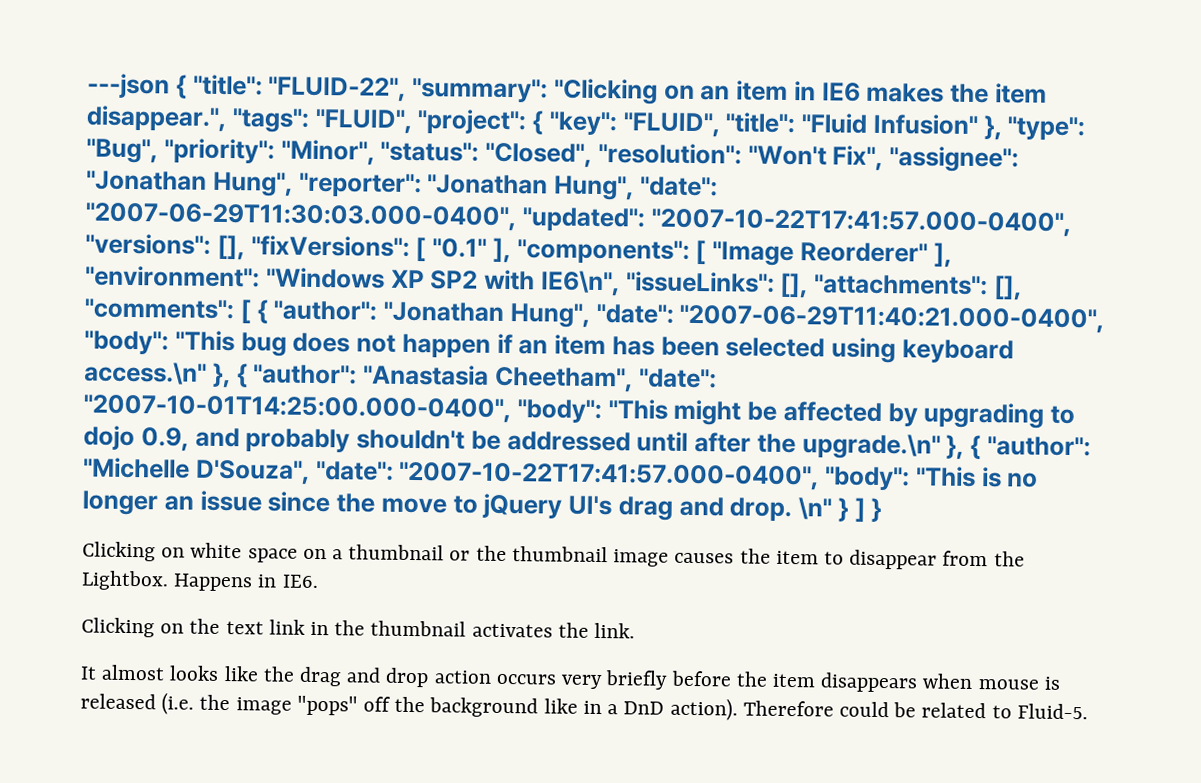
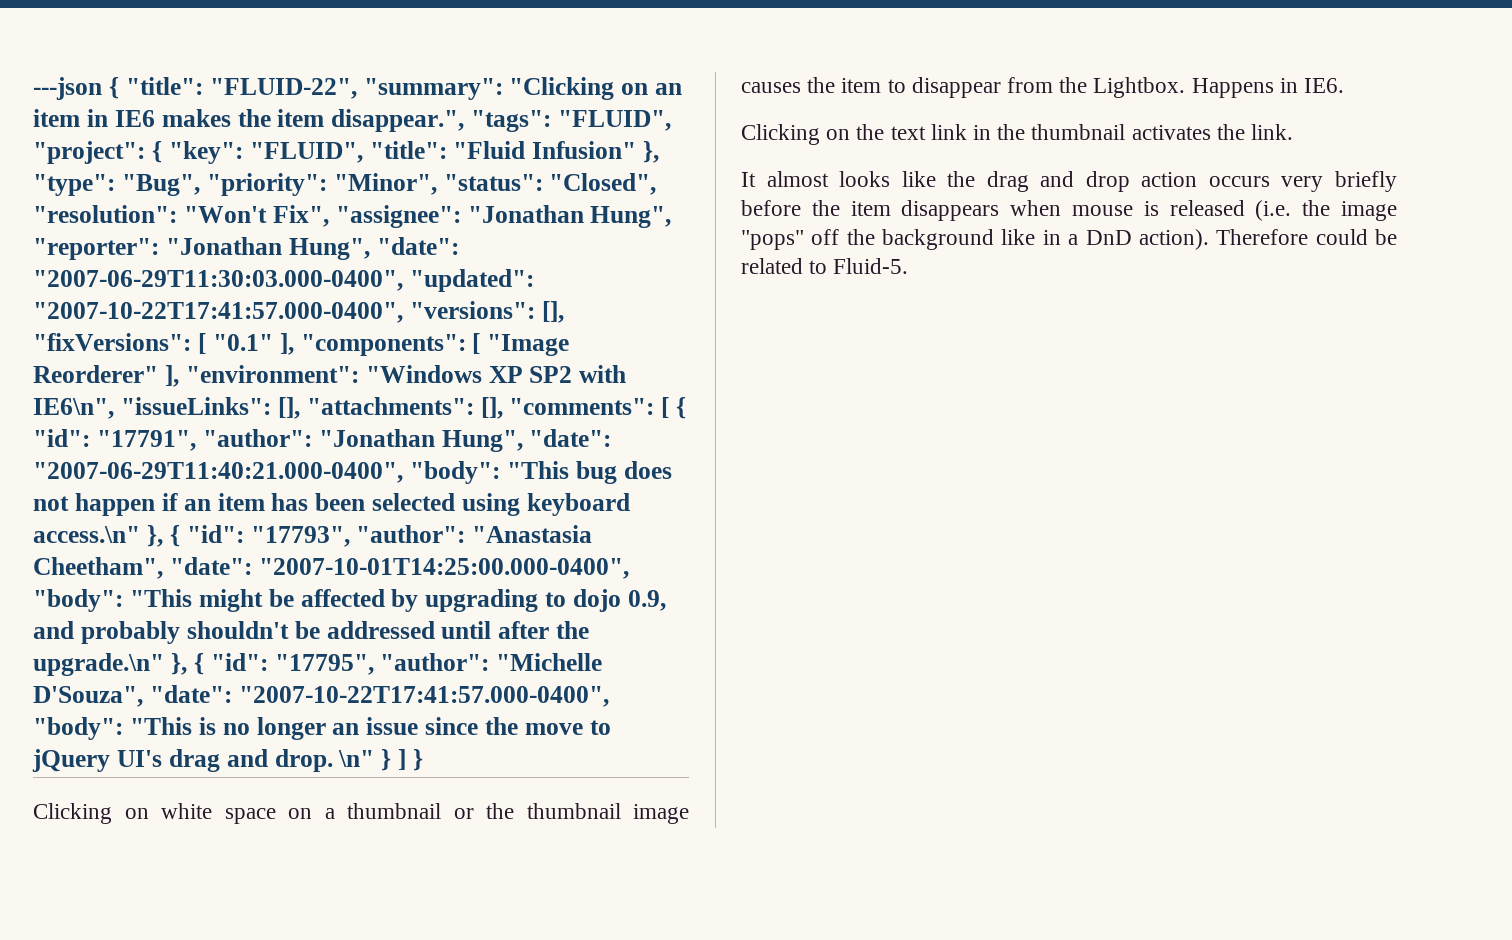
- [ { "author":
+ [ { "id": "17791", "author":
- "This bug does not happen if an item has been selected using keyboard access.\n" }, { "author":
+ "This bug does not happen if an item has been selected using keyboard access.\n" }, { "id": "17793", "author":
- "This might be affected by upgrading to dojo 0.9, and probably shouldn't be addressed until after the upgrade.\n" }, { "author":
+ "This might be affected by upgrading to dojo 0.9, and probably shouldn't be addressed until after the upgrade.\n" }, { "id": "17795", "author":

